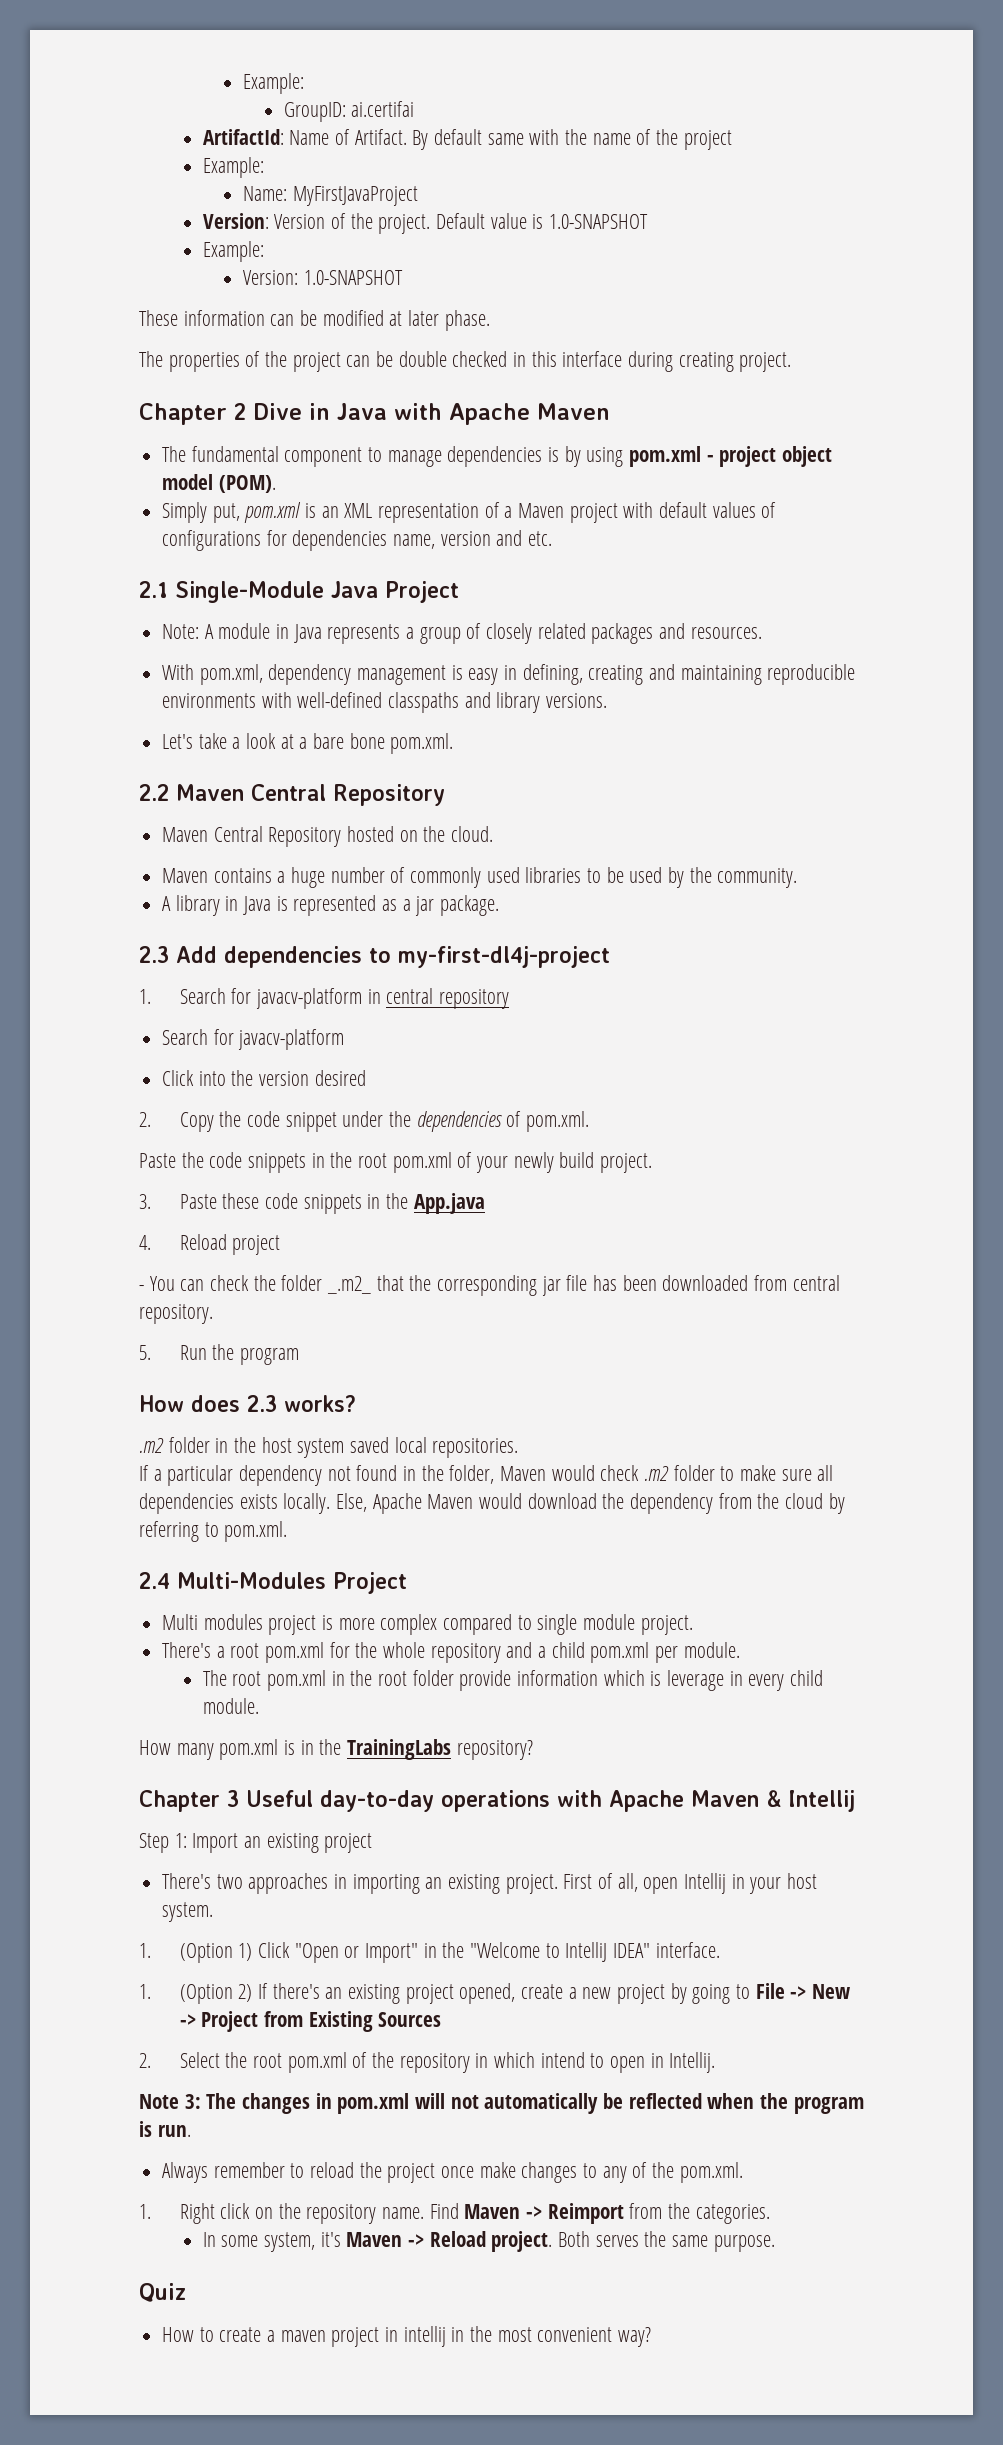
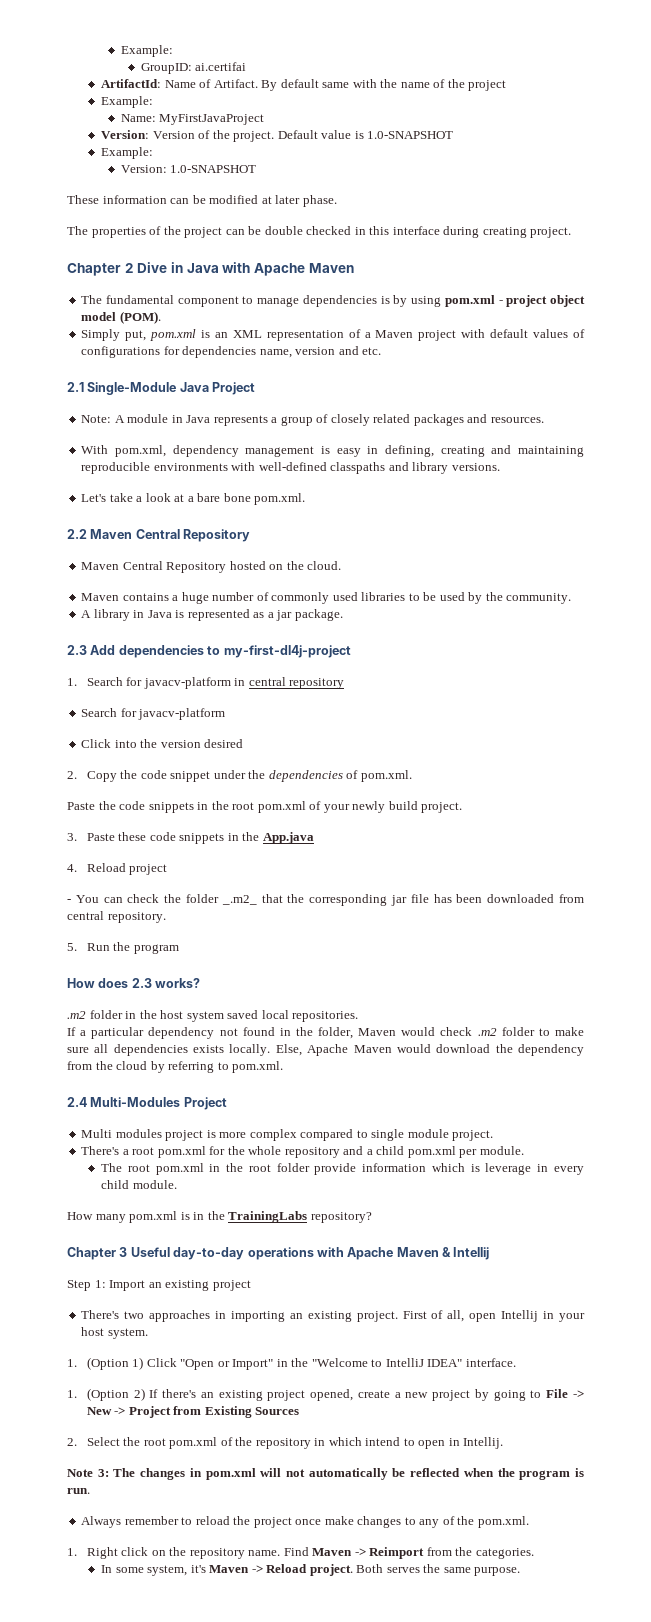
- Quiz
- How to create a maven project in intellij in the most convenient way?

